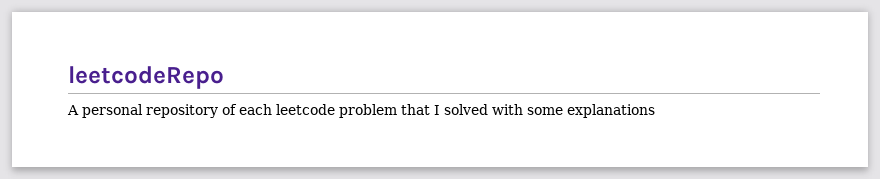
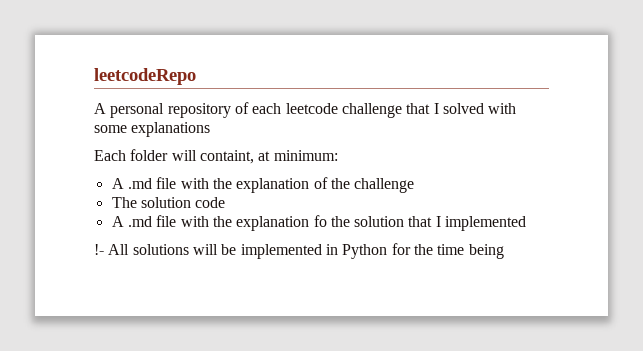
- A personal repository of each leetcode problem that I solved with some explanations
+ A personal repository of each leetcode challenge that I solved with some explanations
+ Each folder will containt, at minimum:
+ A .md file with the explanation of the challenge
+ The solution code
+ A .md file with the explanation fo the solution that I implemented
+ !- All solutions will be implemented in Python for the time being

